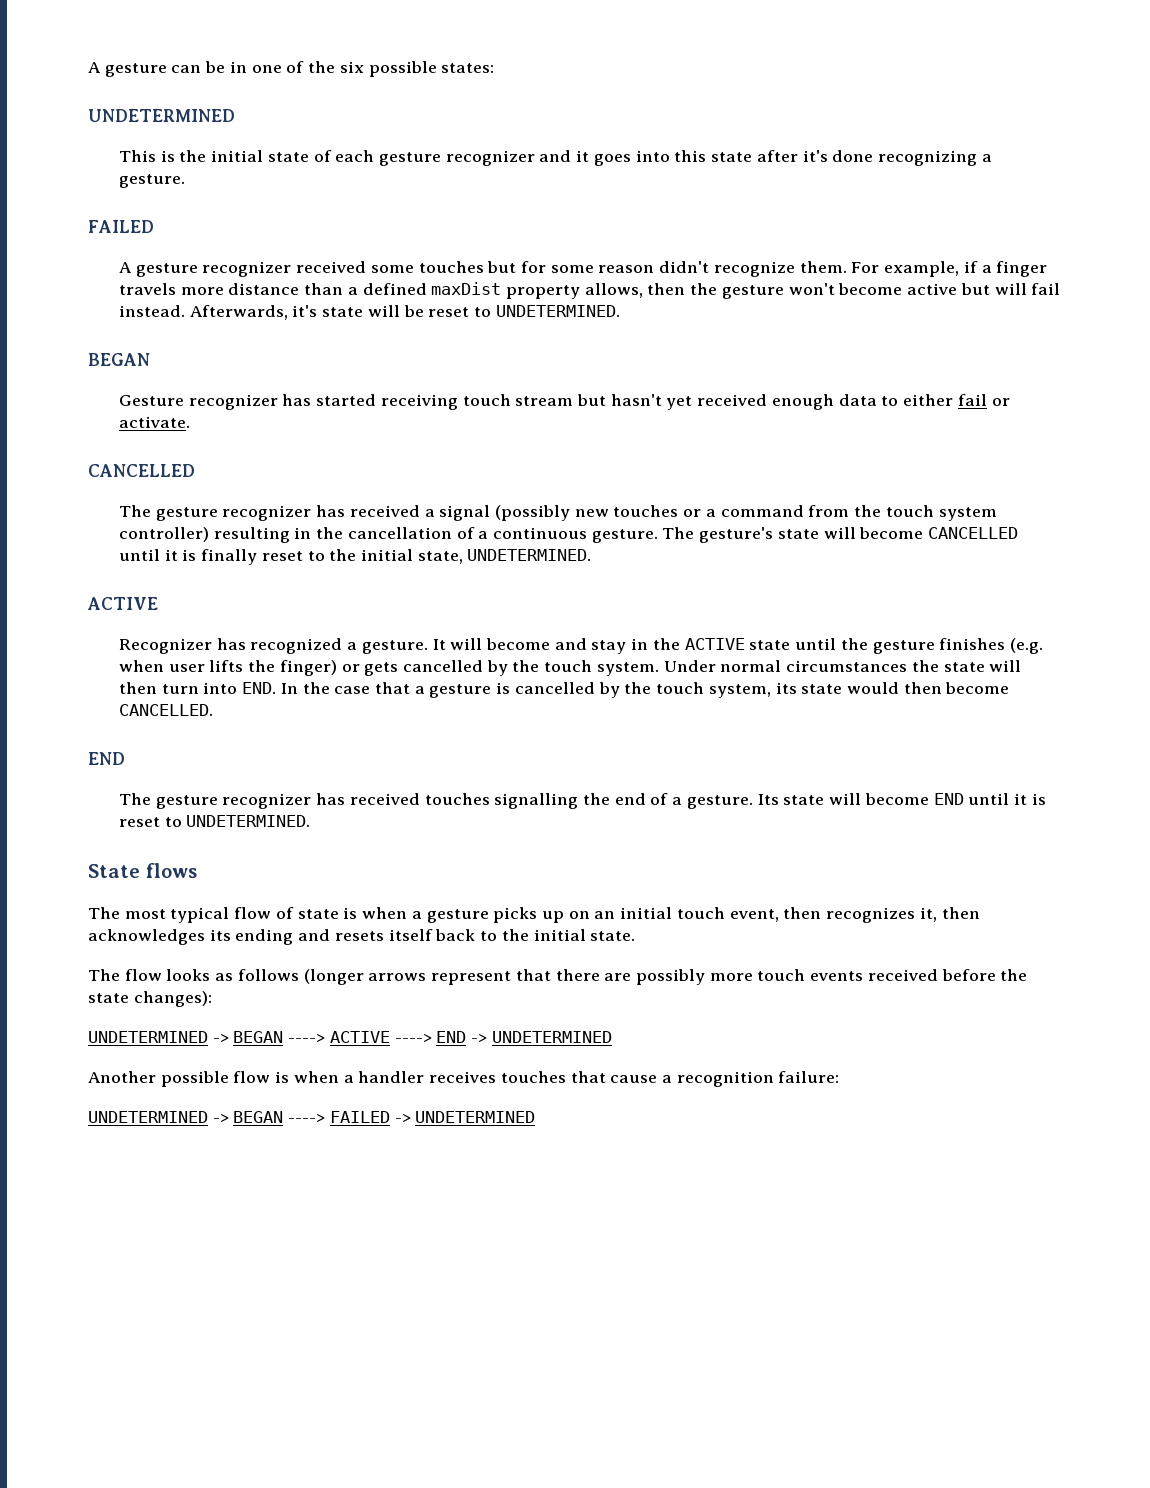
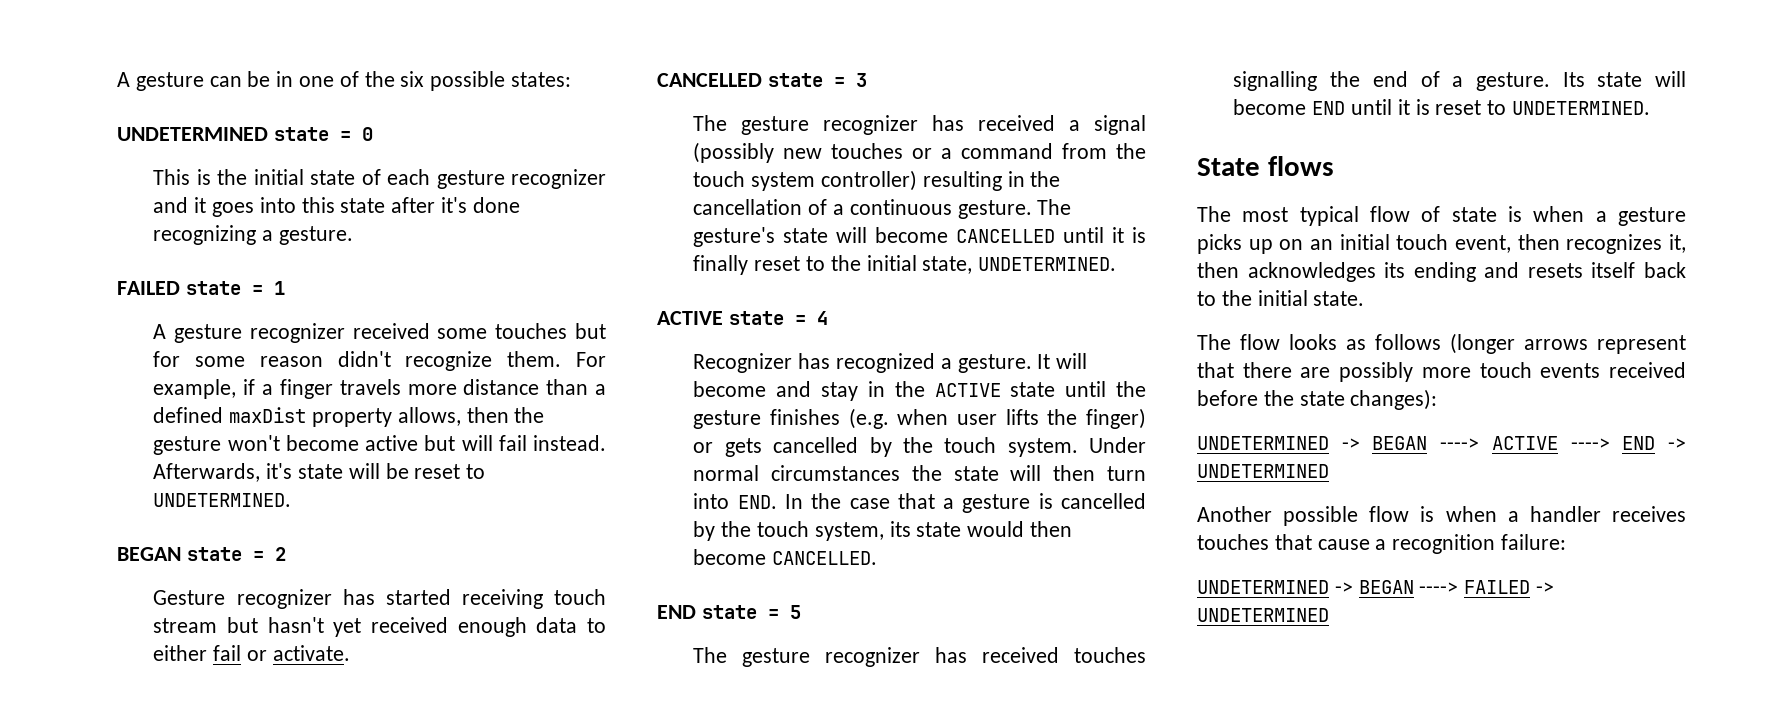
  A gesture can be in one of the six possible states:
- UNDETERMINED
+ UNDETERMINED state = 0
  This is the initial state of each gesture recognizer and it goes into this state after it's done recognizing a gesture.
- FAILED
+ FAILED state = 1
  Afterwards, it's state will be reset to UNDETERMINED.
- BEGAN
+ BEGAN state = 2
  Gesture recognizer has started receiving touch stream but hasn't yet received enough data to either fail or activate.
- CANCELLED
+ CANCELLED state = 3
  The gesture's state will become CANCELLED until it is finally reset to the initial state, UNDETERMINED.
- ACTIVE
+ ACTIVE state = 4
  Under normal circumstances the state will then turn into END. In the case that a gesture is cancelled by the touch system, its state would then become CANCELLED.
- END
+ END state = 5

